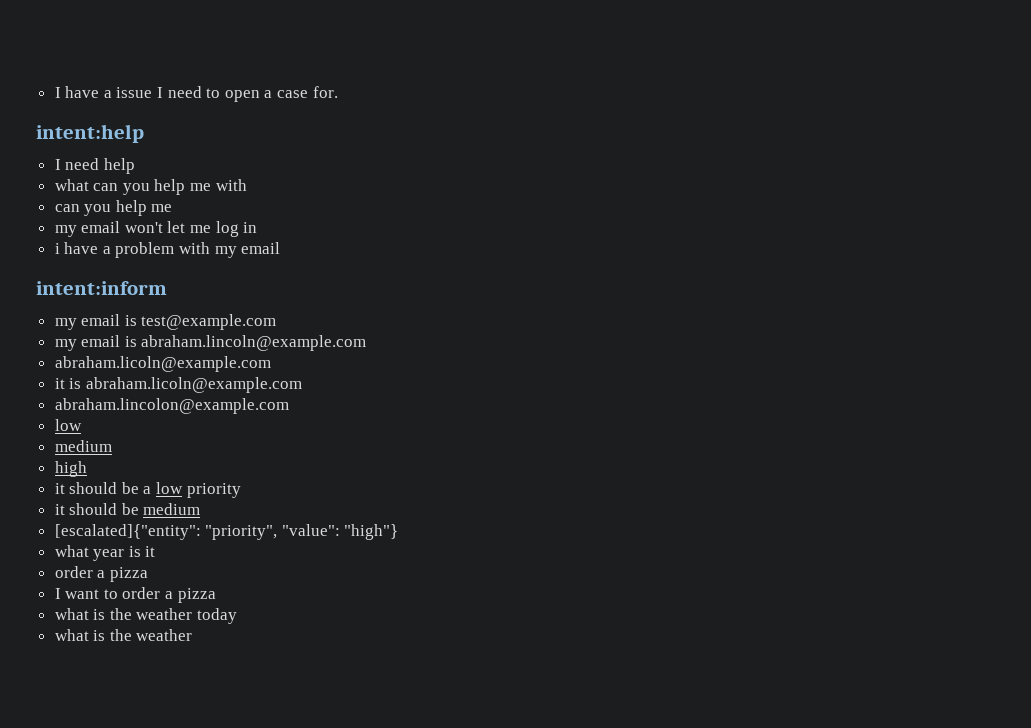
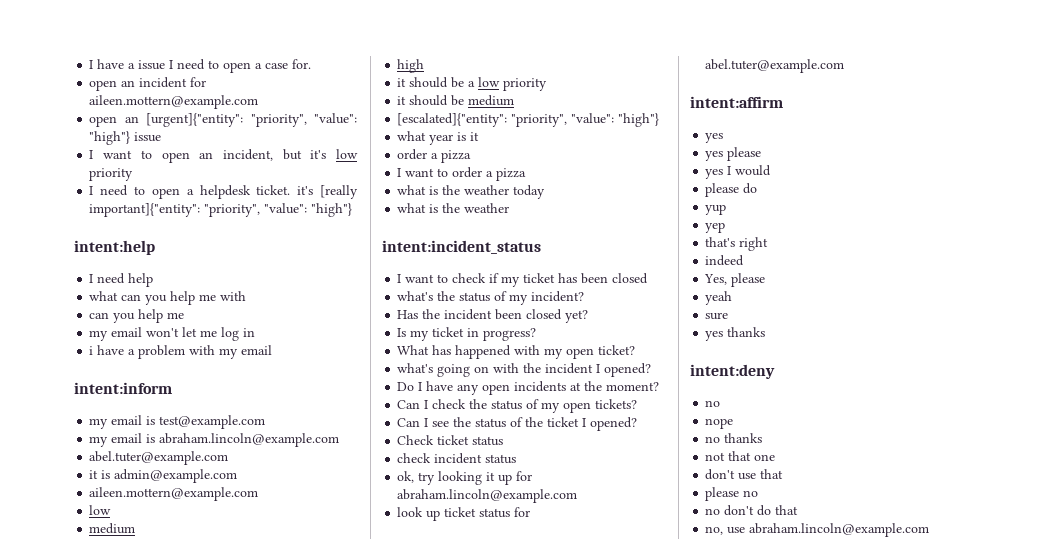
+ open an incident for aileen.mottern@example.com
+ open an [urgent]{"entity": "priority", "value": "high"} issue
+ I want to open an incident, but it's low priority
+ I need to open a helpdesk ticket. it's [really important]{"entity": "priority", "value": "high"}
  my email is abraham.lincoln@example.com
- abraham.licoln@example.com
+ abel.tuter@example.com
- it is abraham.licoln@example.com
- abraham.lincolon@example.com
+ it is admin@example.com
+ aileen.mottern@example.com
+ intent:incident_status
+ I want to check if my ticket has been closed
+ what's the status of my incident?
+ Has the incident been closed yet?
+ Is my ticket in progress?
+ What has happened with my open ticket?
+ what's going on with the incident I opened?
+ Do I have any open incidents at the moment?
+ Can I check the status of my open tickets?
+ Can I see the status of the ticket I opened?
+ Check ticket status
+ check incident status
+ ok, try looking it up for abraham.lincoln@example.com
+ look up ticket status for abel.tuter@example.com
+ intent:affirm
+ yes
+ yes please
+ yes I would
+ please do
+ yup
+ yep
+ that's right
+ indeed
+ Yes, please
+ yeah
+ sure
+ yes thanks
+ intent:deny
+ no
+ nope
+ no thanks
+ not that one
+ don't use that
+ please no
+ no don't do that
+ no, use abraham.lincoln@example.com

